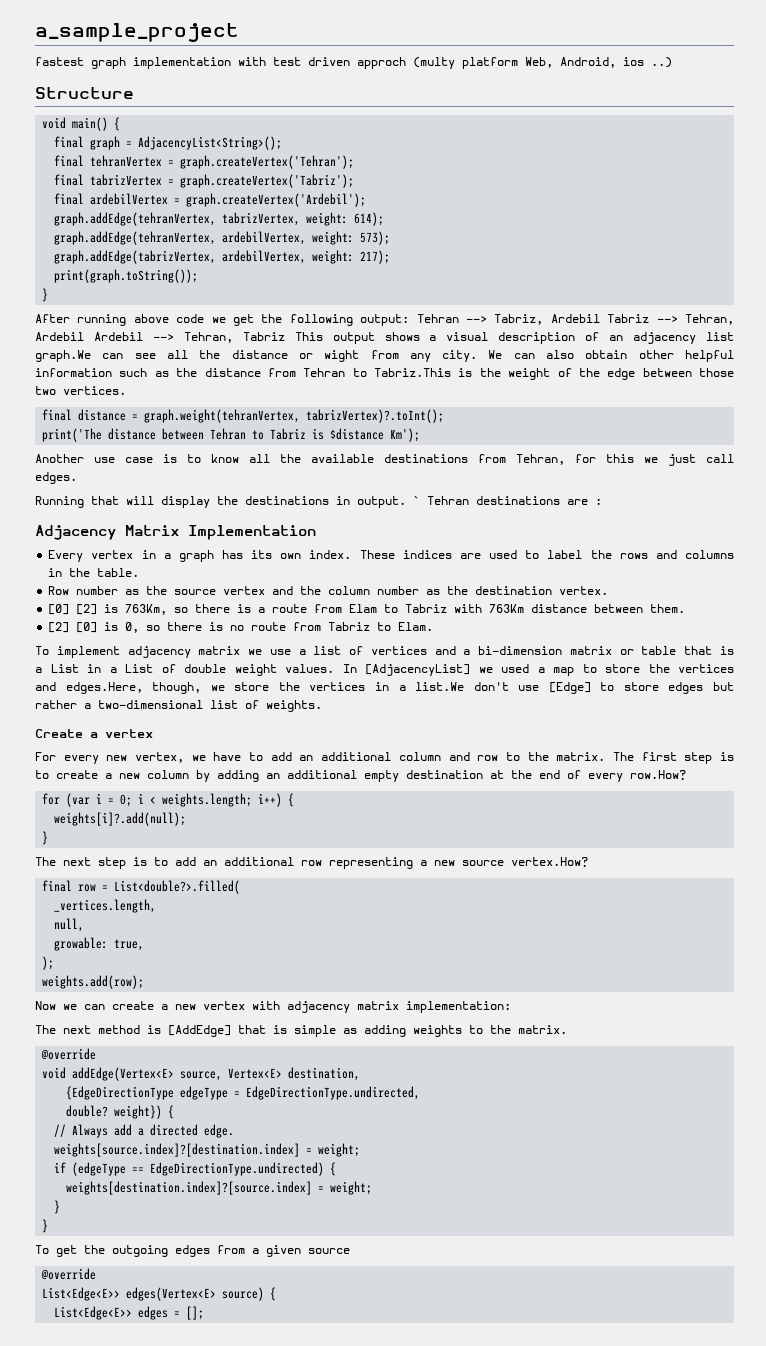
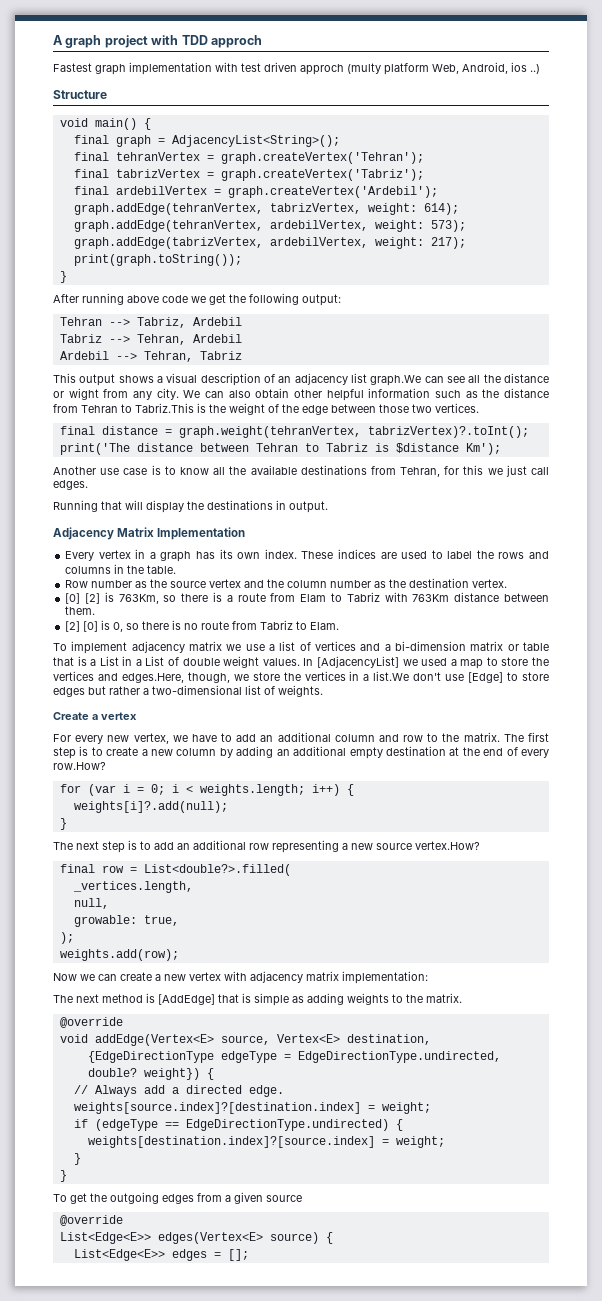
- a_sample_project
- fastest graph implementation with test driven approch (multy platform Web, Android, ios ..)
+ A graph project with TDD approch
+ Fastest graph implementation with test driven approch (multy platform Web, Android, ios ..)
- After running above code we get the following output: Tehran --> Tabriz, Ardebil Tabriz --> Tehran, Ardebil Ardebil --> Tehran, Tabriz This output shows a visual description of an adjacency list graph.We can see all the distance or wight from any city.
+ After running above code we get the following output:
+ Tehran --> Tabriz, Ardebil
+ Tabriz --> Tehran, Ardebil
+ Ardebil --> Tehran, Tabriz
+ This output shows a visual description of an adjacency list graph.We can see all the distance or wight from any city.
- ` Tehran destinations are :

